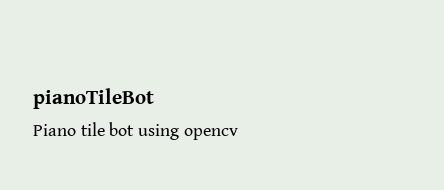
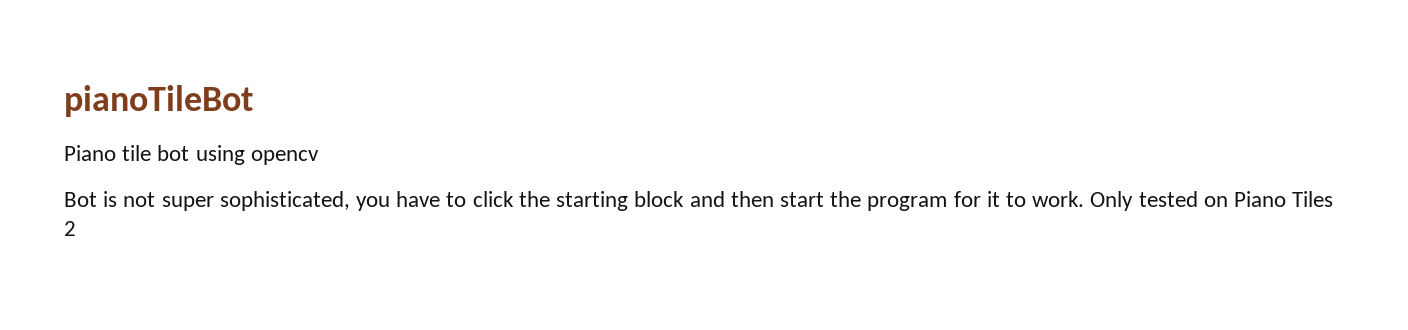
+ Bot is not super sophisticated, you have to click the starting block and then start the program for it to work. Only tested on Piano Tiles 2

